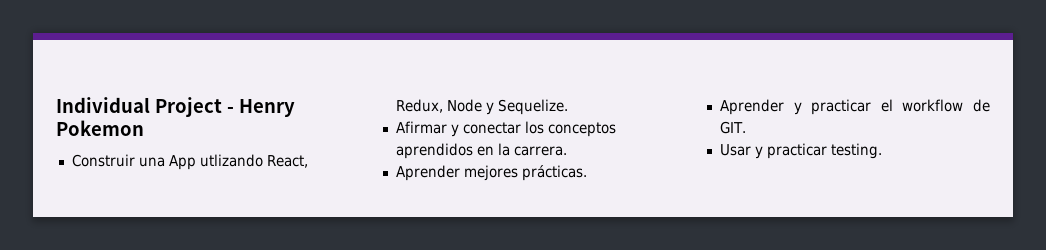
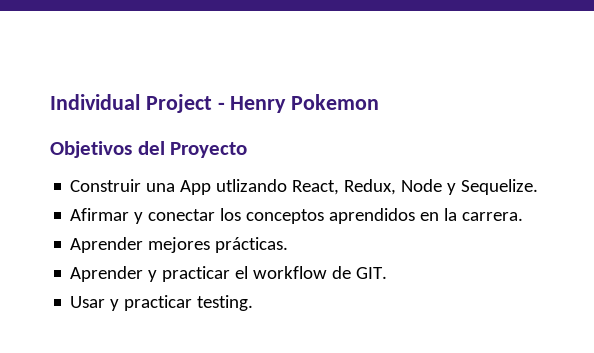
+ Objetivos del Proyecto

